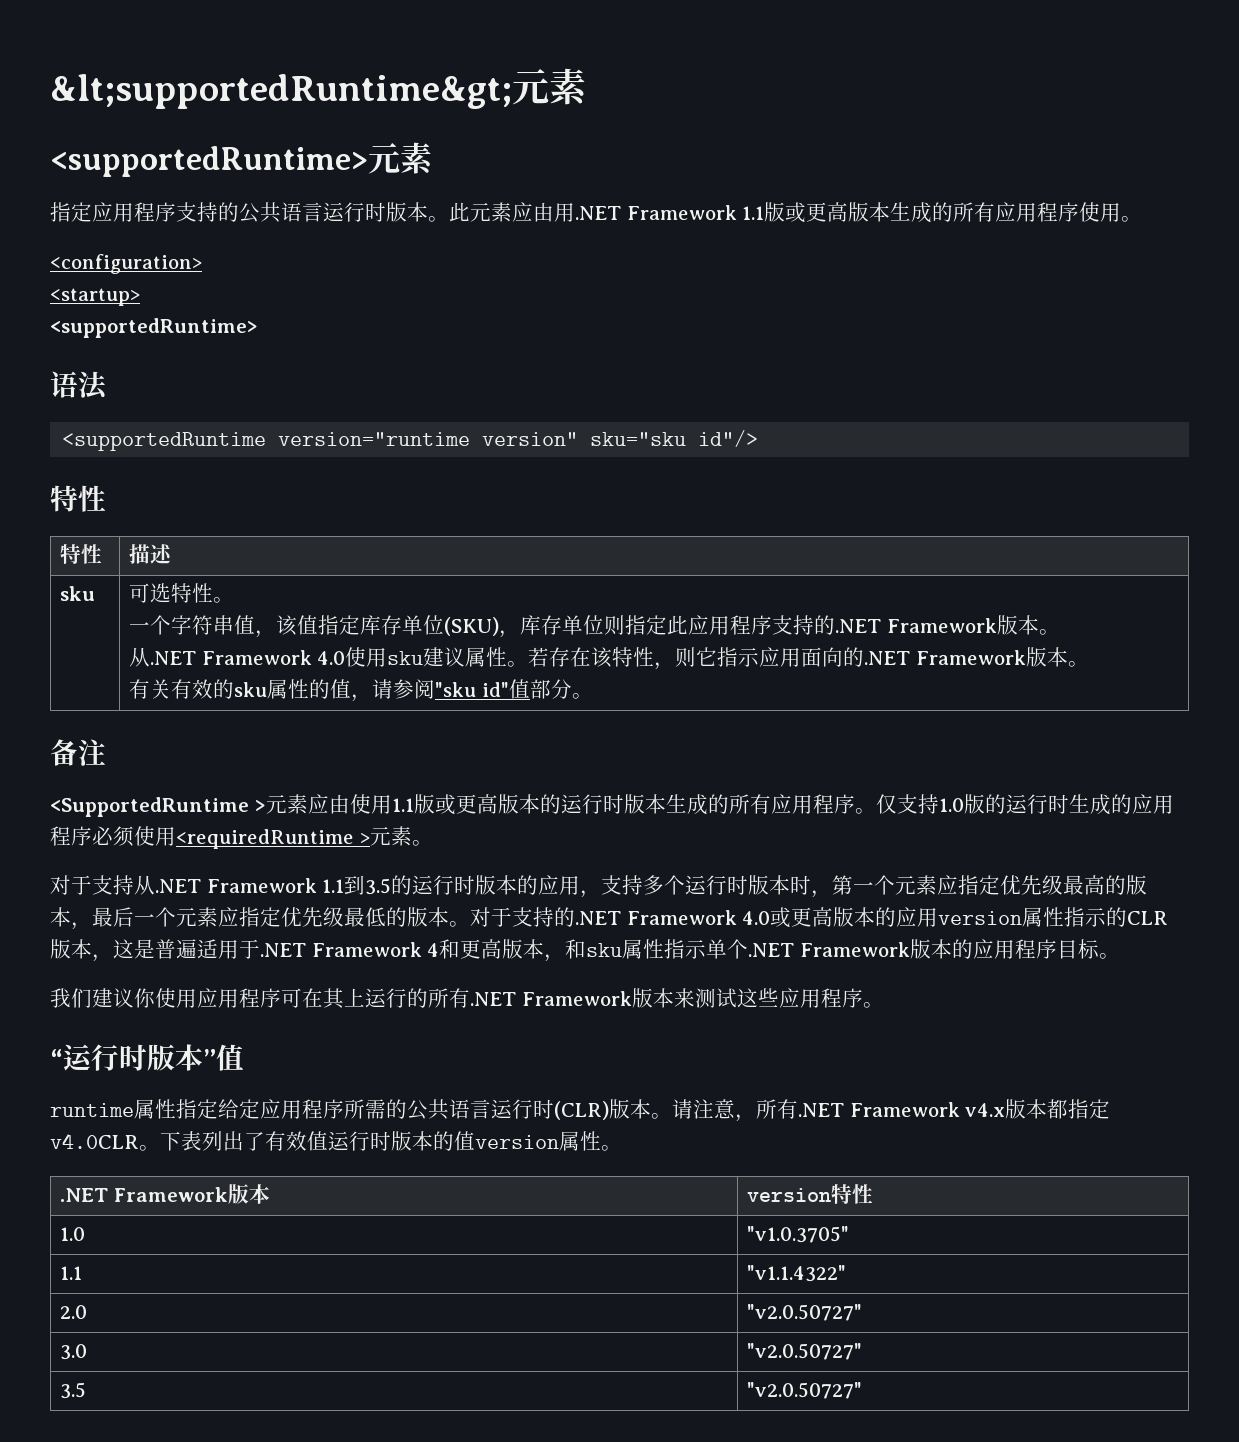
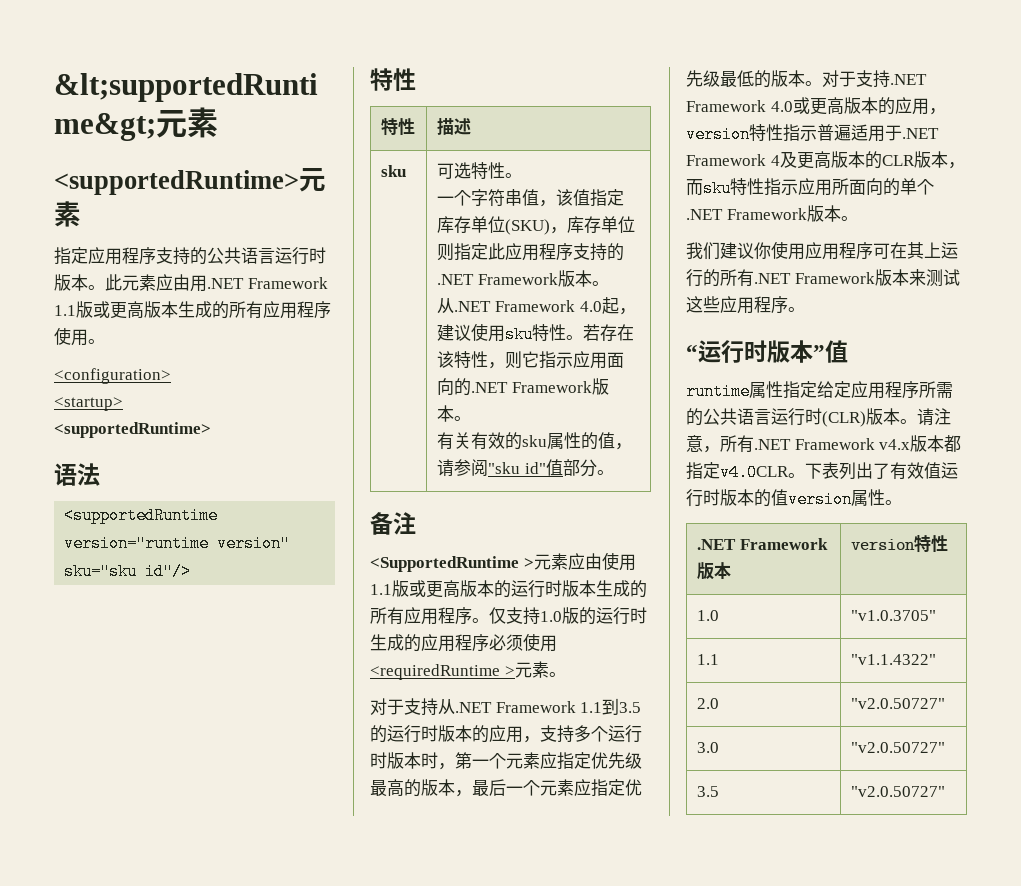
- 从.NET Framework 4.0使用sku建议属性。
+ 从.NET Framework 4.0起，建议使用sku特性。
- 对于支持的.NET Framework 4.0或更高版本的应用version属性指示的CLR版本，这是普遍适用于.NET Framework 4和更高版本，和sku属性指示单个.NET Framework版本的应用程序目标。
+ 对于支持.NET Framework 4.0或更高版本的应用，version特性指示普遍适用于.NET Framework 4及更高版本的CLR版本，而sku特性指示应用所面向的单个.NET Framework版本。

